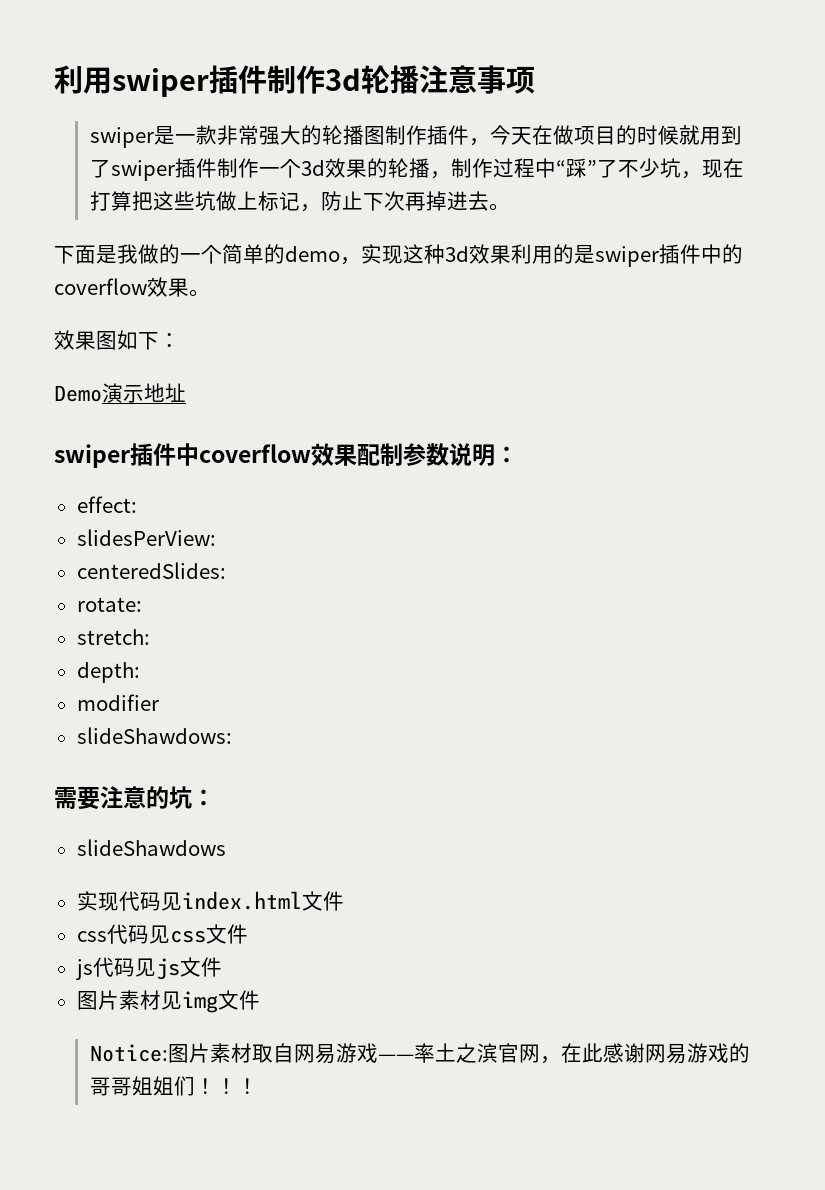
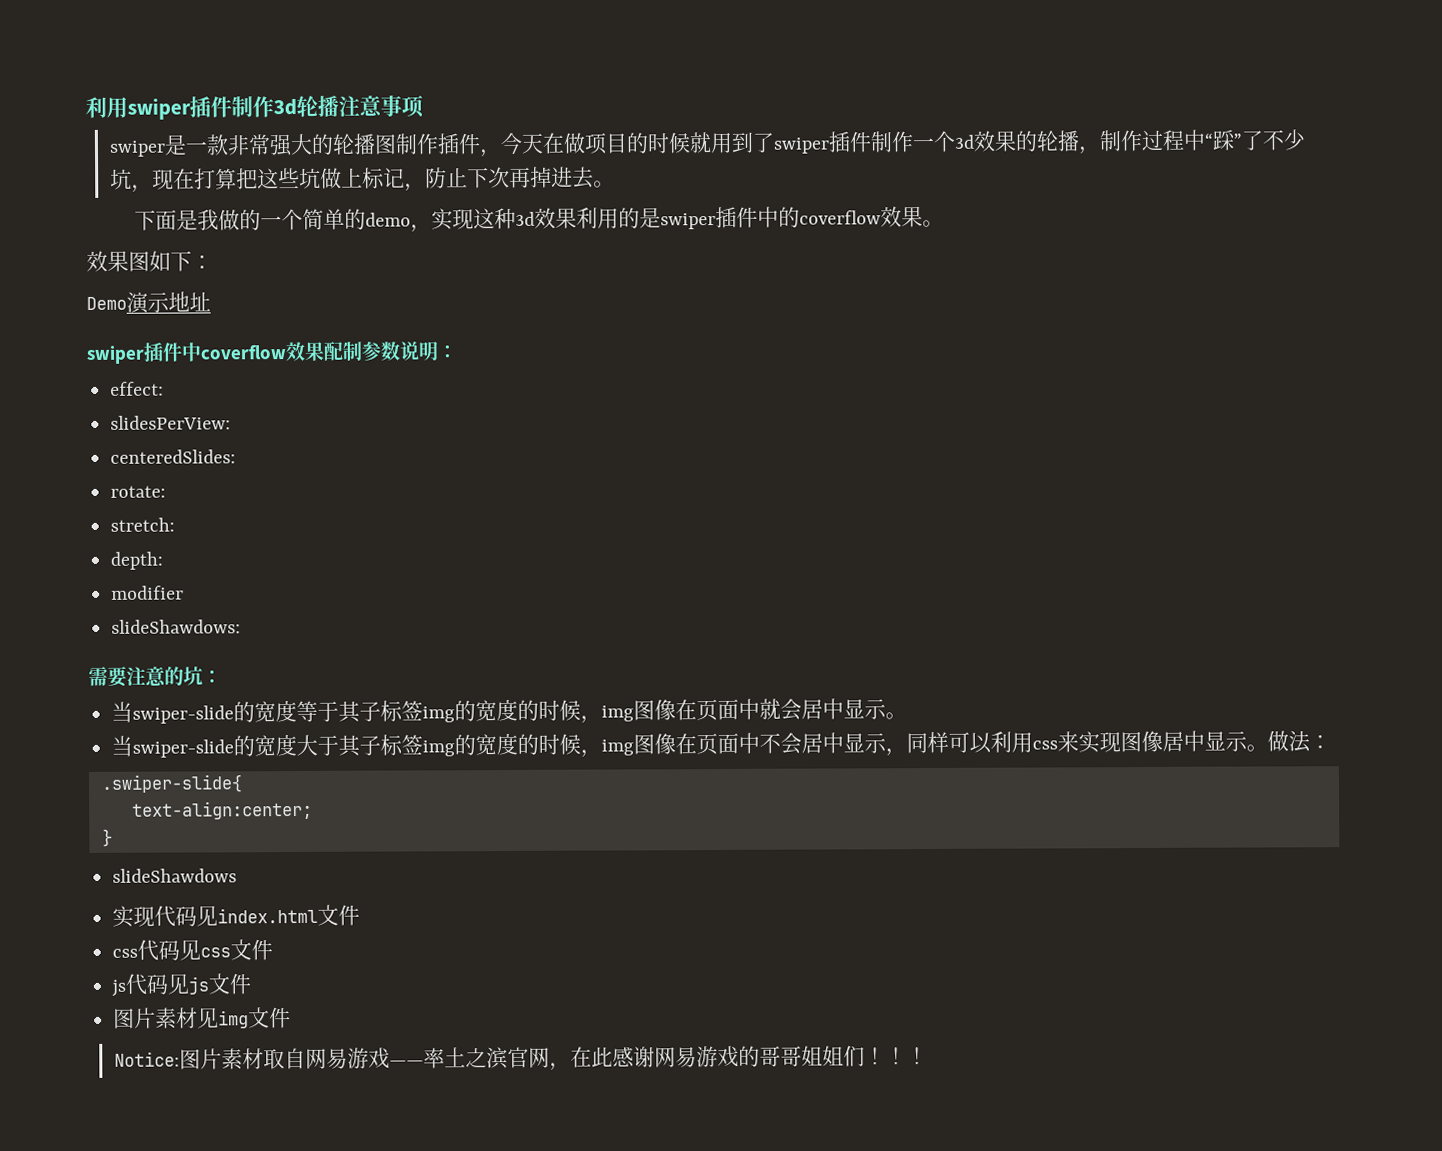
+ 当swiper-slide的宽度等于其子标签img的宽度的时候，img图像在页面中就会居中显示。
+ 当swiper-slide的宽度大于其子标签img的宽度的时候，img图像在页面中不会居中显示，同样可以利用css来实现图像居中显示。做法：
+ .swiper-slide{
+ text-align:center;
+ }

